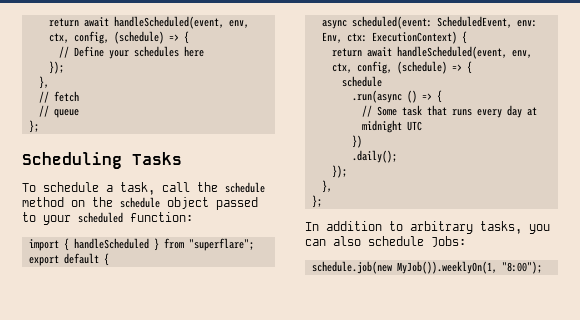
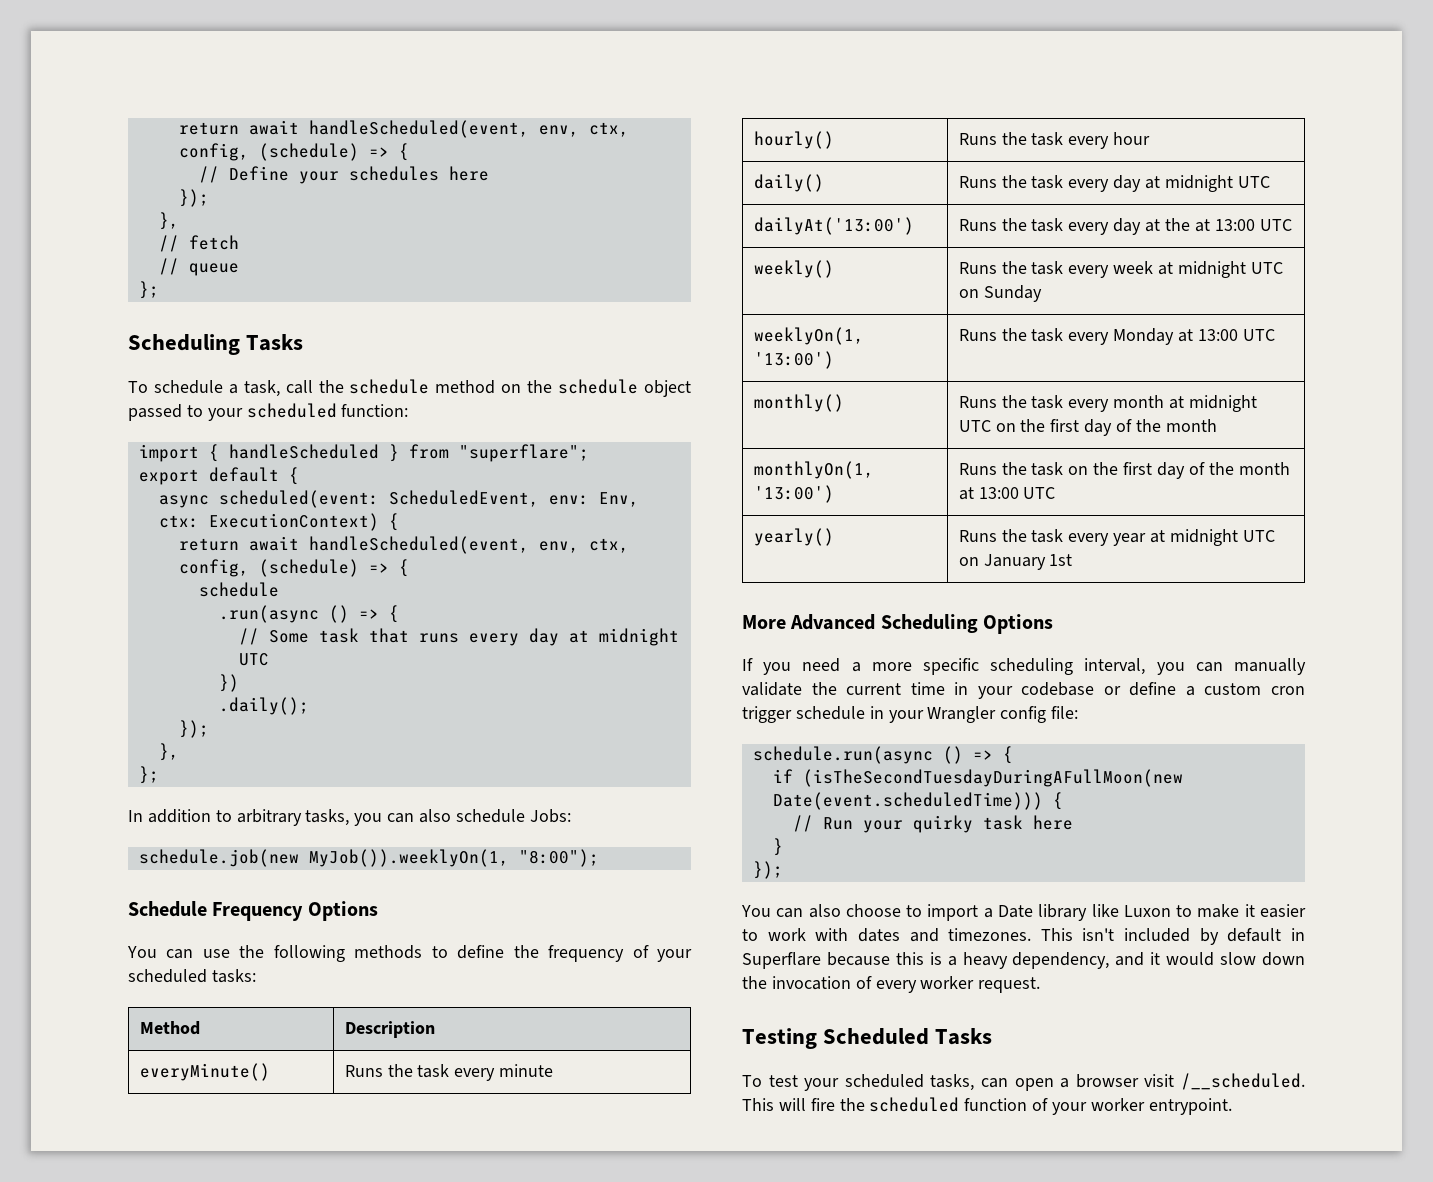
+ Schedule Frequency Options
+ You can use the following methods to define the frequency of your scheduled tasks:
+ Method | Description
+ everyMinute() | Runs the task every minute
+ hourly() | Runs the task every hour
+ daily() | Runs the task every day at midnight UTC
+ dailyAt('13:00') | Runs the task every day at the at 13:00 UTC
+ weekly() | Runs the task every week at midnight UTC on Sunday
+ weeklyOn(1, '13:00') | Runs the task every Monday at 13:00 UTC
+ monthly() | Runs the task every month at midnight UTC on the first day of the month
+ monthlyOn(1, '13:00') | Runs the task on the first day of the month at 13:00 UTC
+ yearly() | Runs the task every year at midnight UTC on January 1st
+ More Advanced Scheduling Options
+ If you need a more specific scheduling interval, you can manually validate the current time in your codebase or define a custom cron trigger schedule in your Wrangler config file:
+ schedule.run(async () => {
+ if (isTheSecondTuesdayDuringAFullMoon(new Date(event.scheduledTime))) {
+ // Run your quirky task here
+ }
+ });
+ You can also choose to import a Date library like Luxon to make it easier to work with dates and timezones. This isn't included by default in Superflare because this is a heavy dependency, and it would slow down the invocation of every worker request.
+ Testing Scheduled Tasks
+ To test your scheduled tasks, can open a browser visit /__scheduled. This will fire the scheduled function of your worker entrypoint.

